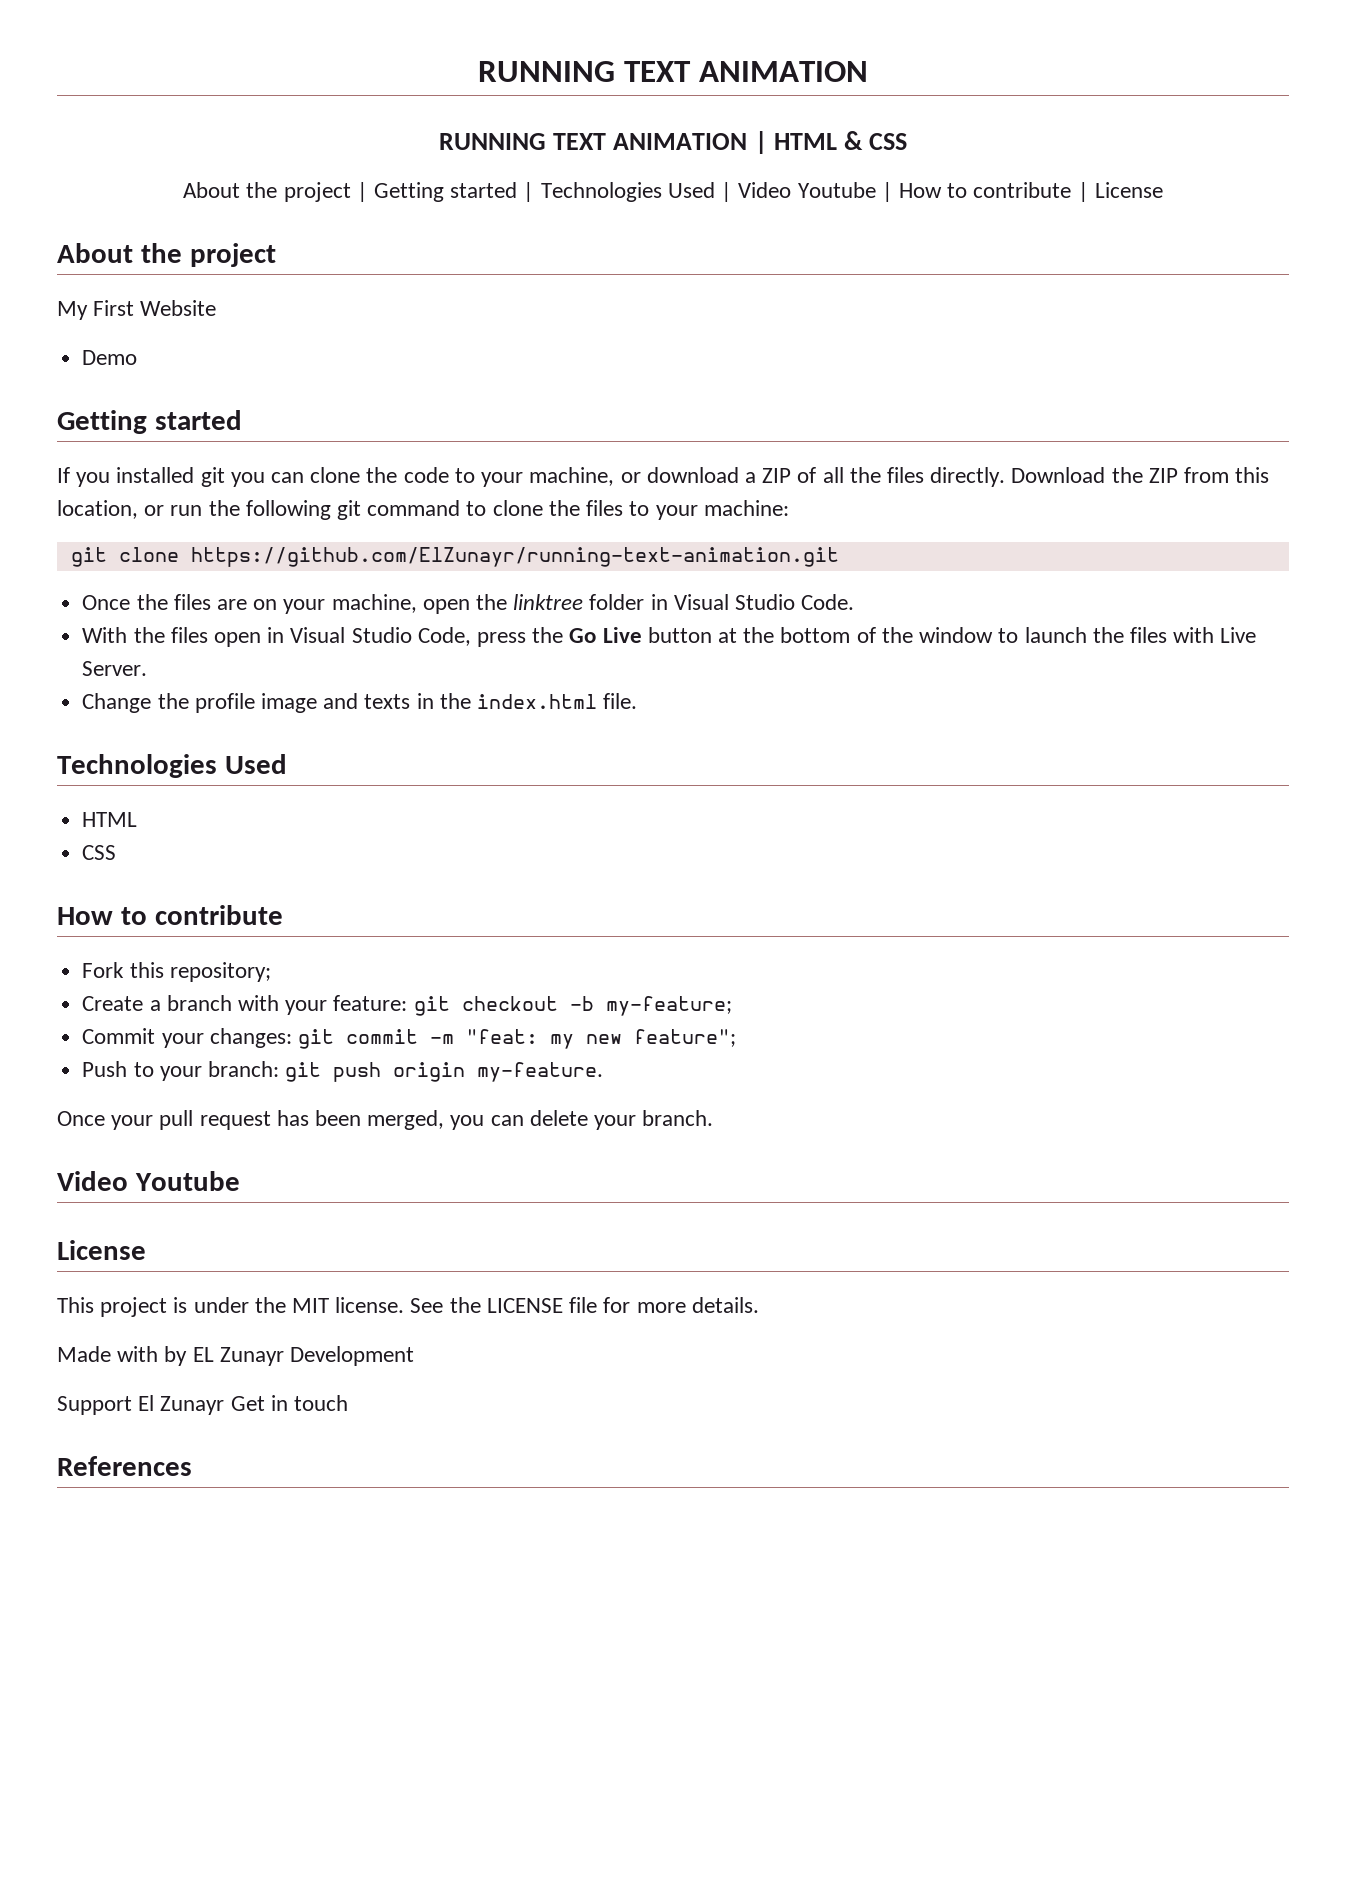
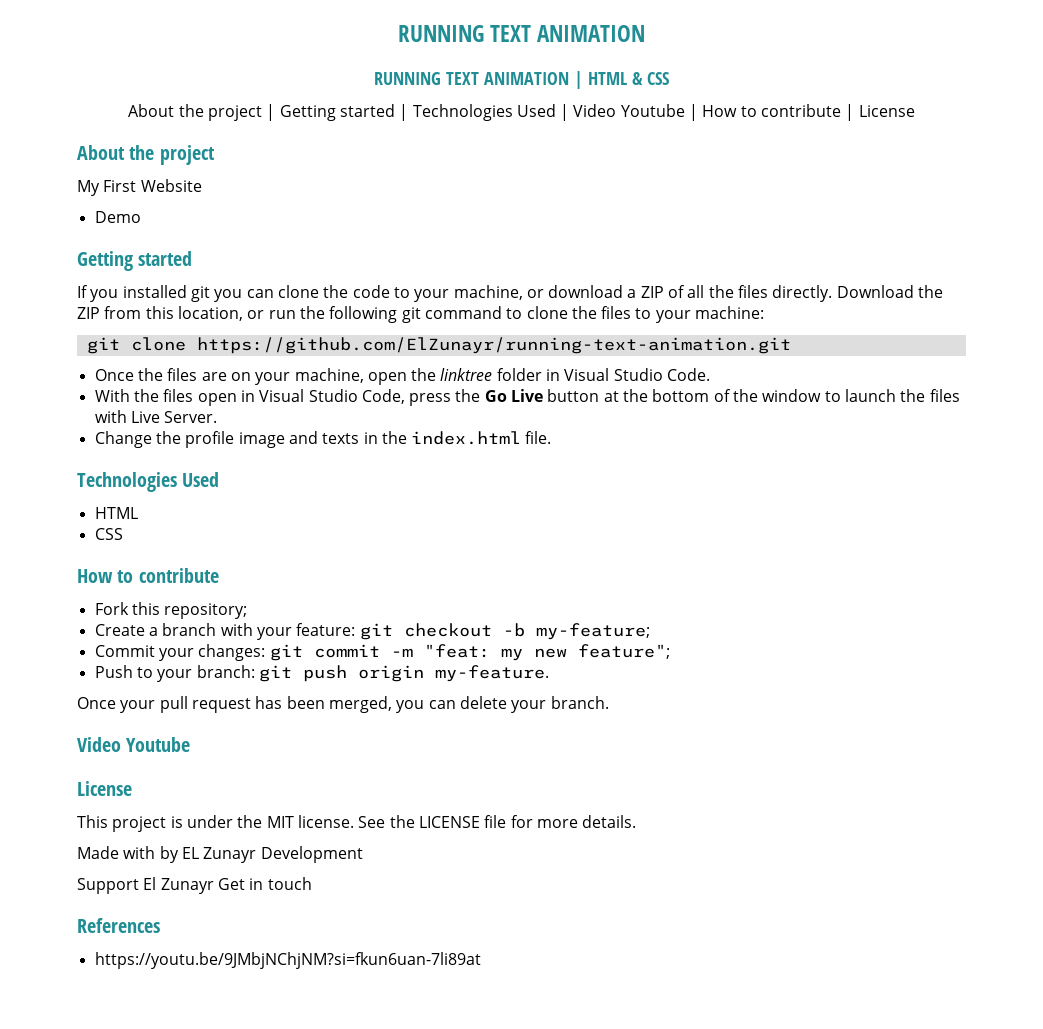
+ https://youtu.be/9JMbjNChjNM?si=fkun6uan-7li89at

